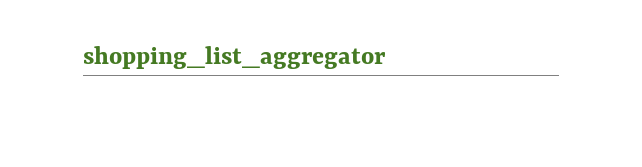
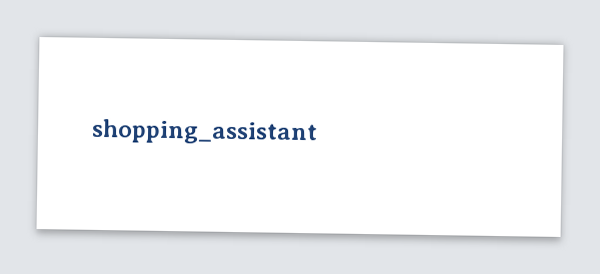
- shopping_list_aggregator
+ shopping_assistant

